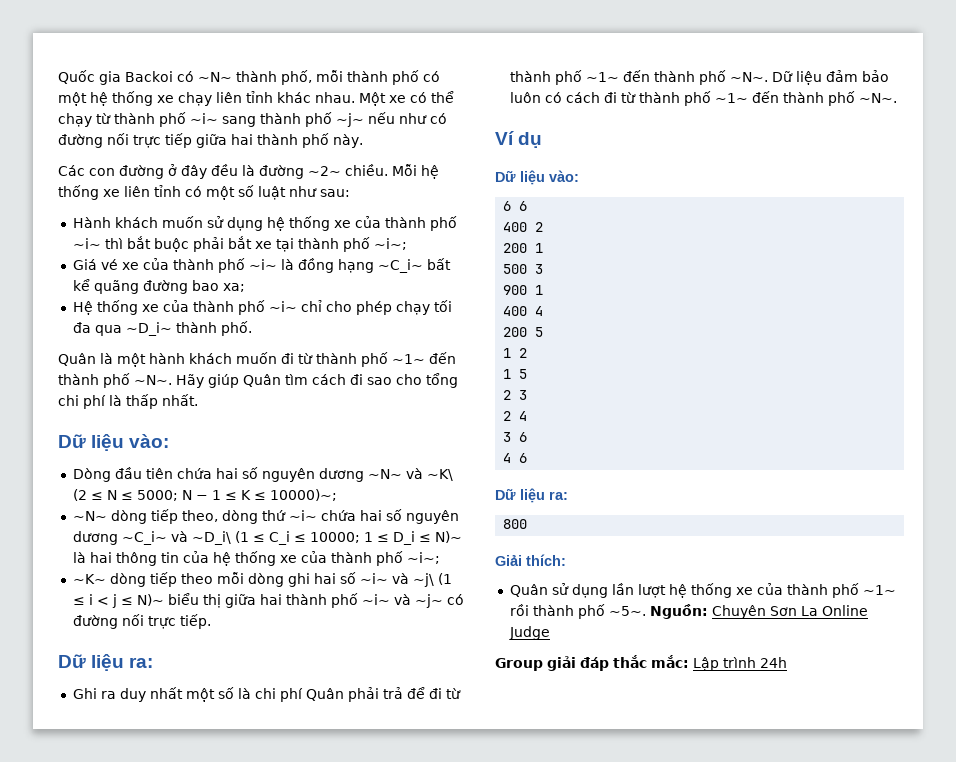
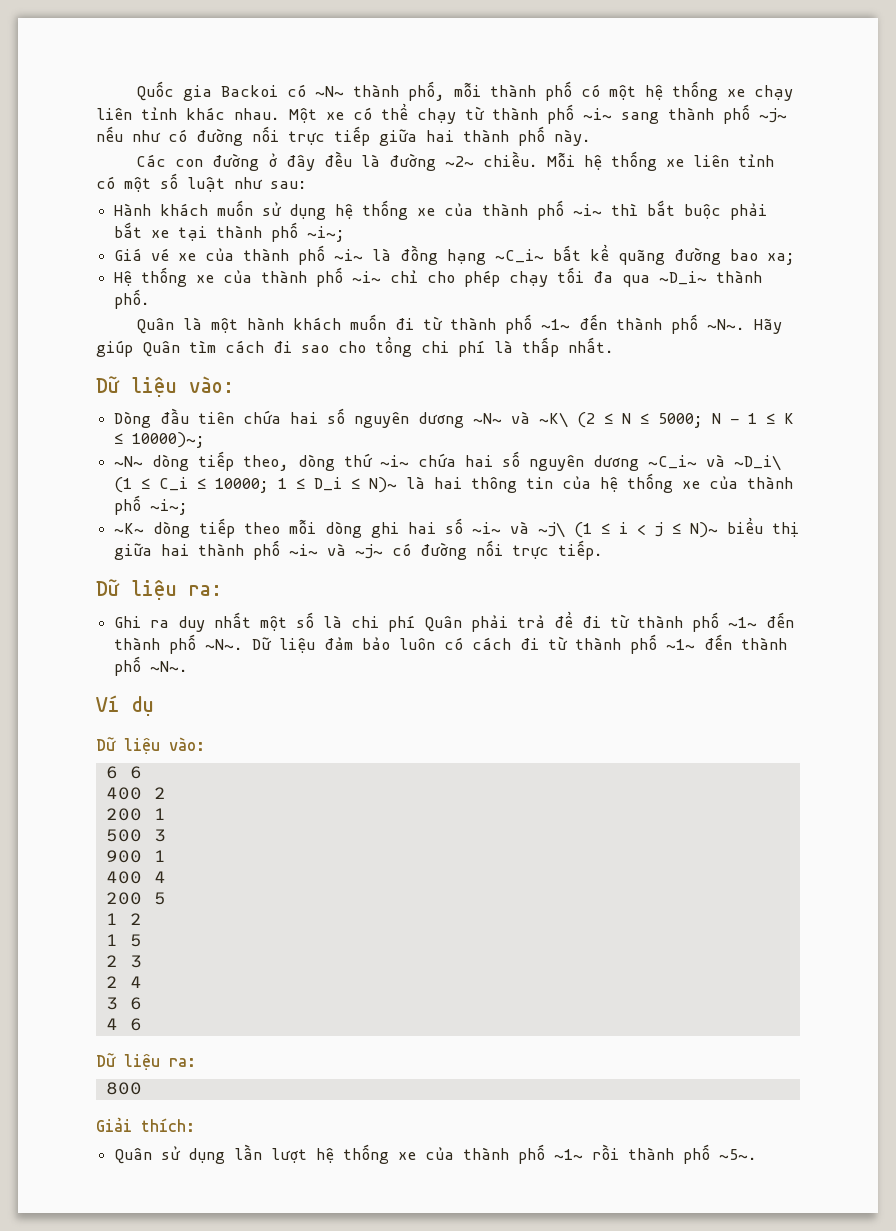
- Nguồn: Chuyên Sơn La Online Judge
- Group giải đáp thắc mắc: Lập trình 24h

